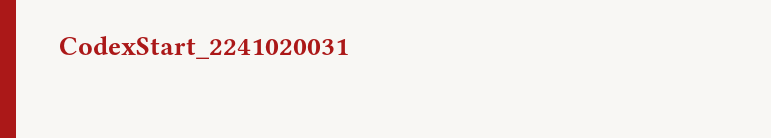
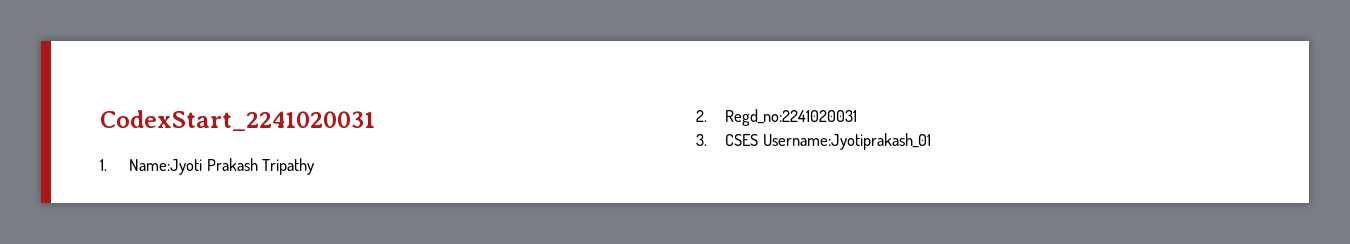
+ 1. Name:Jyoti Prakash Tripathy
+ 2. Regd_no:2241020031
+ 3. CSES Username:Jyotiprakash_01

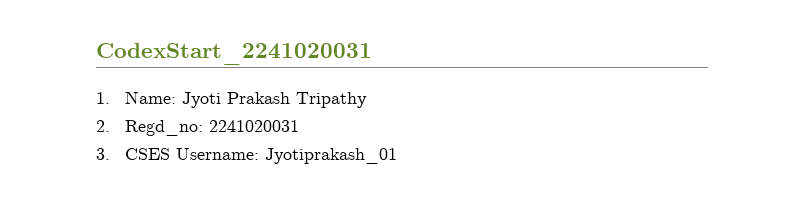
- 1. Name:Jyoti Prakash Tripathy
+ 1. Name: Jyoti Prakash Tripathy
- 2. Regd_no:2241020031
+ 2. Regd_no: 2241020031
- 3. CSES Username:Jyotiprakash_01
+ 3. CSES Username: Jyotiprakash_01

